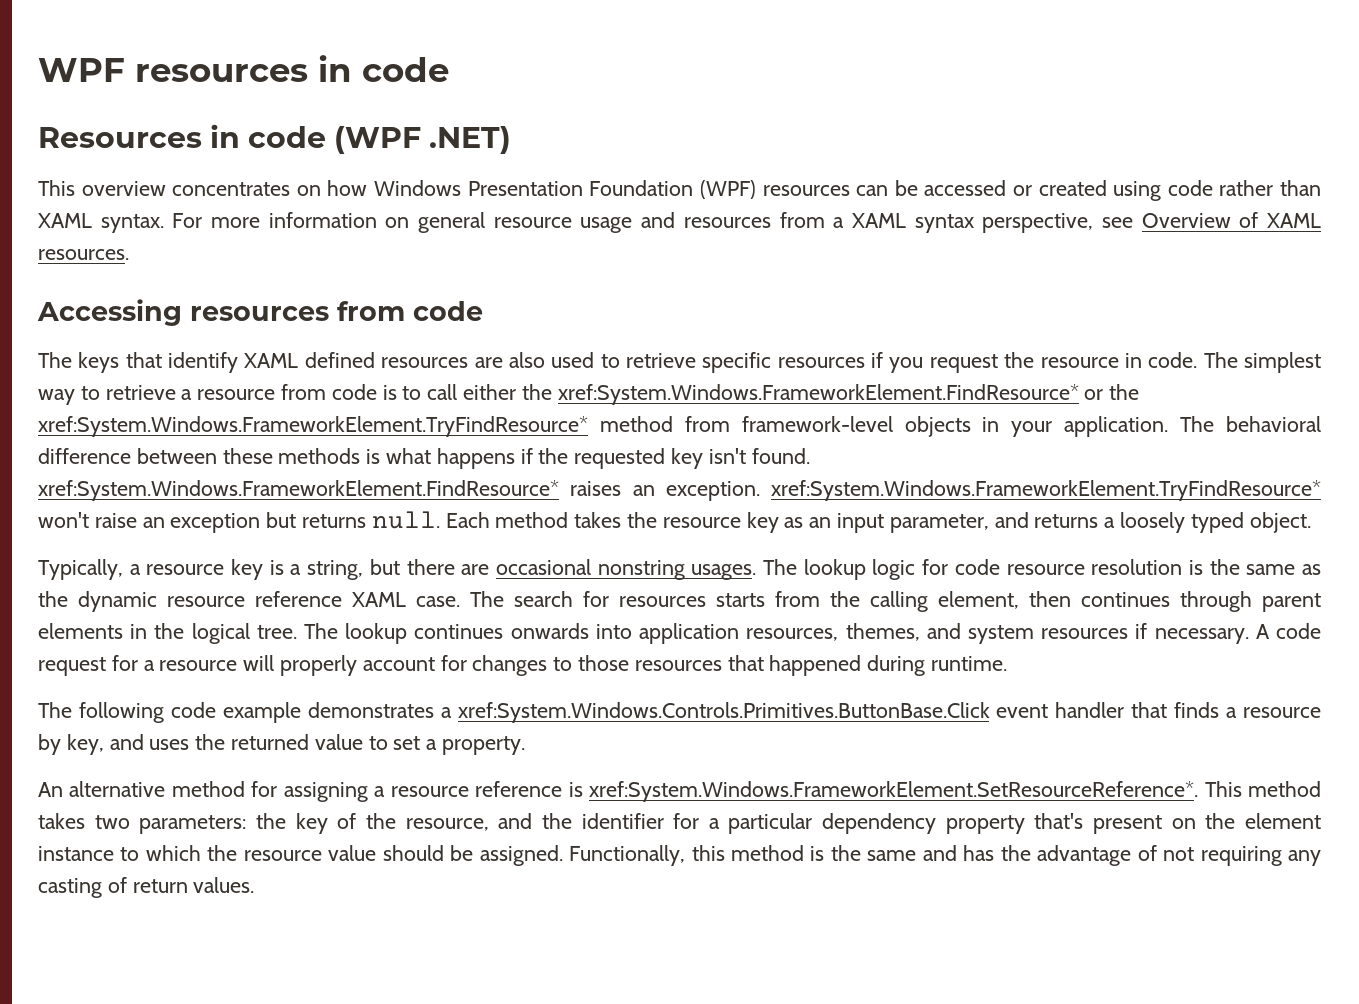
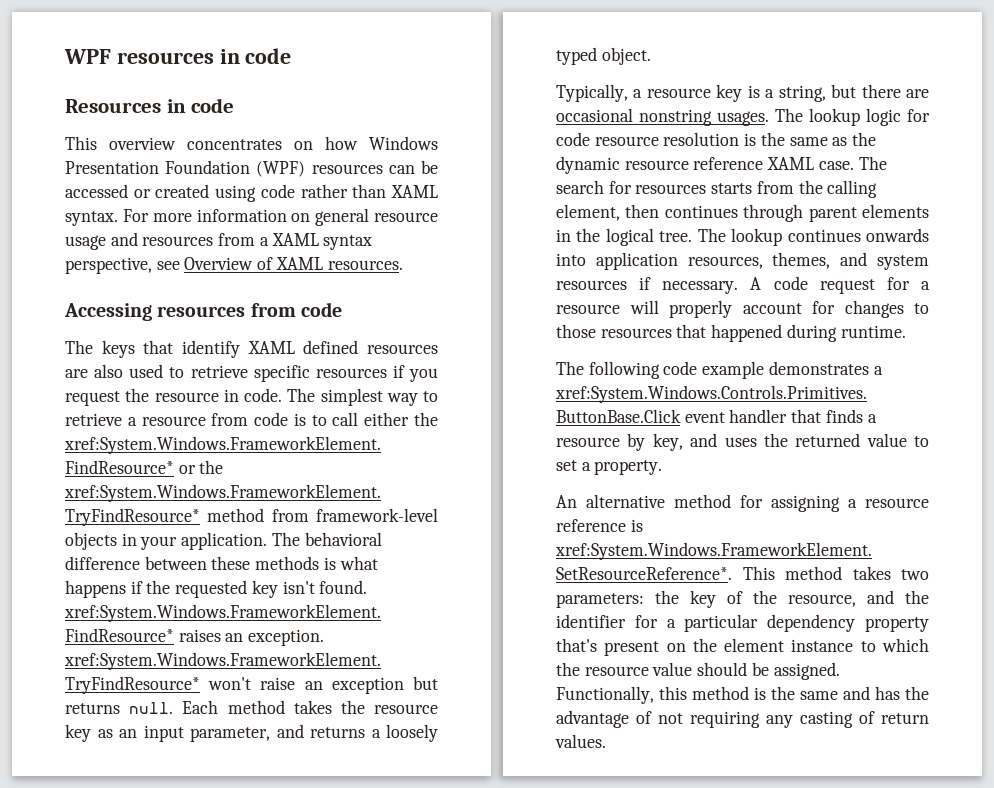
- Resources in code (WPF .NET)
+ Resources in code

